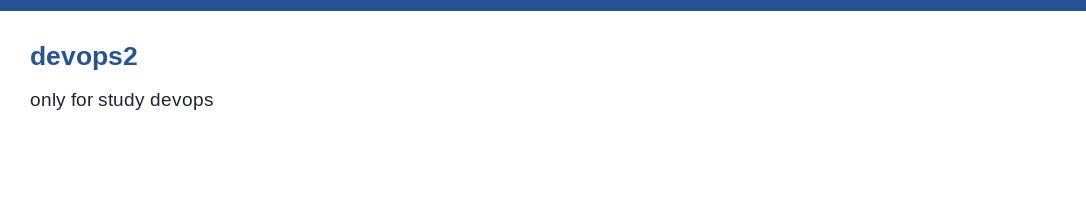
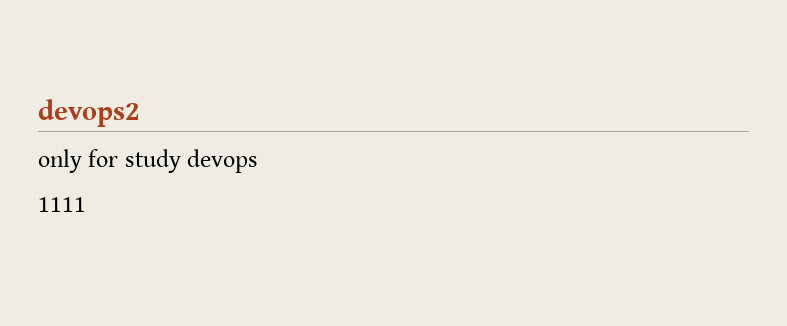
+ 1111

